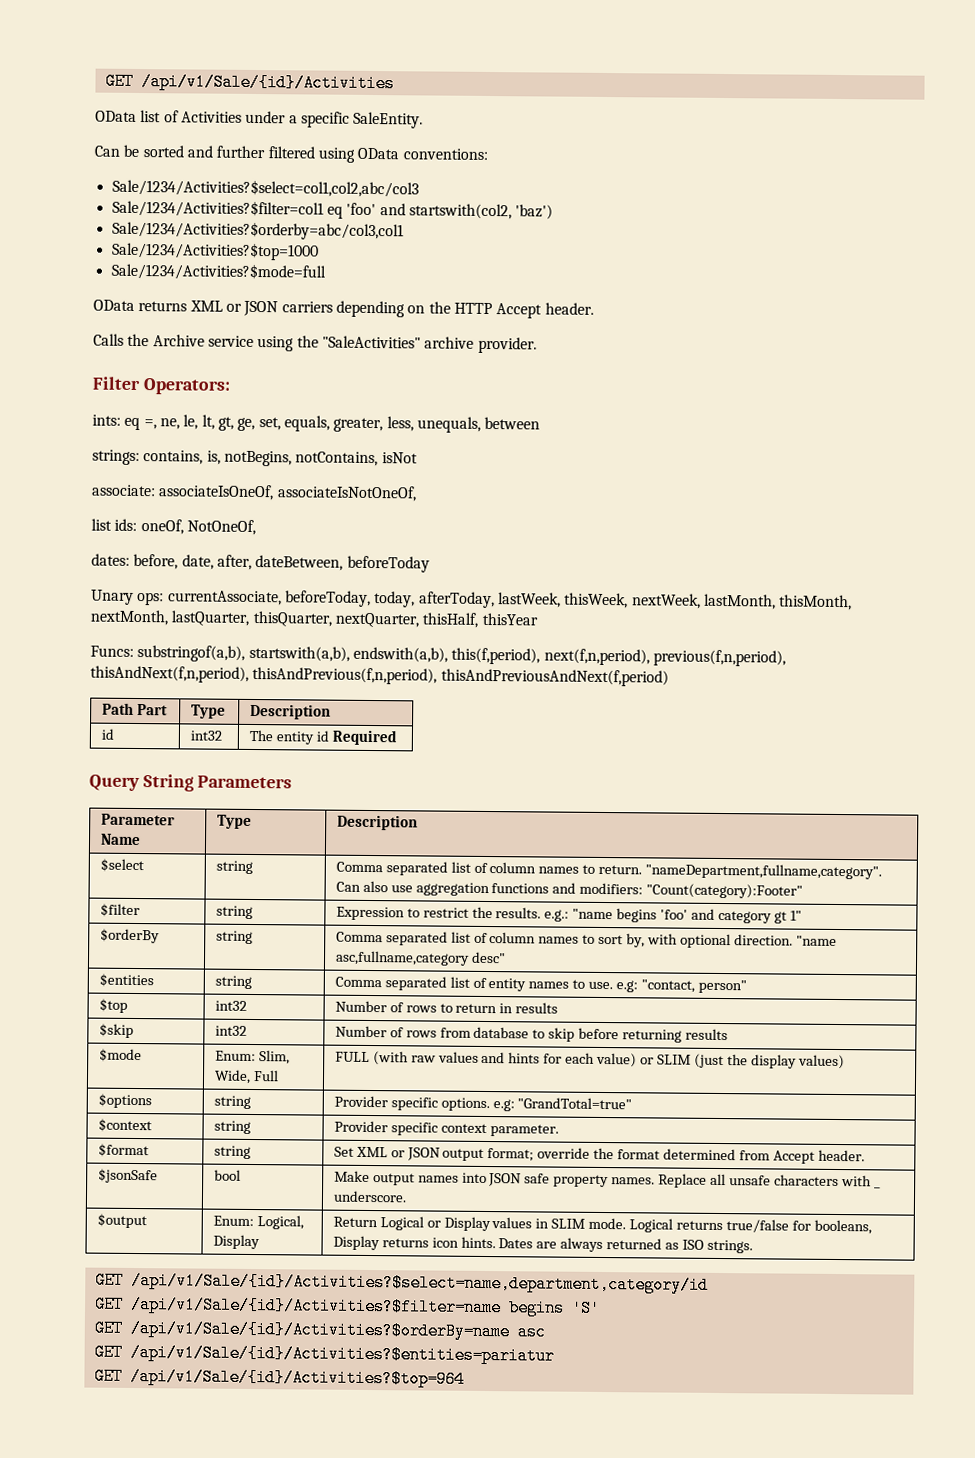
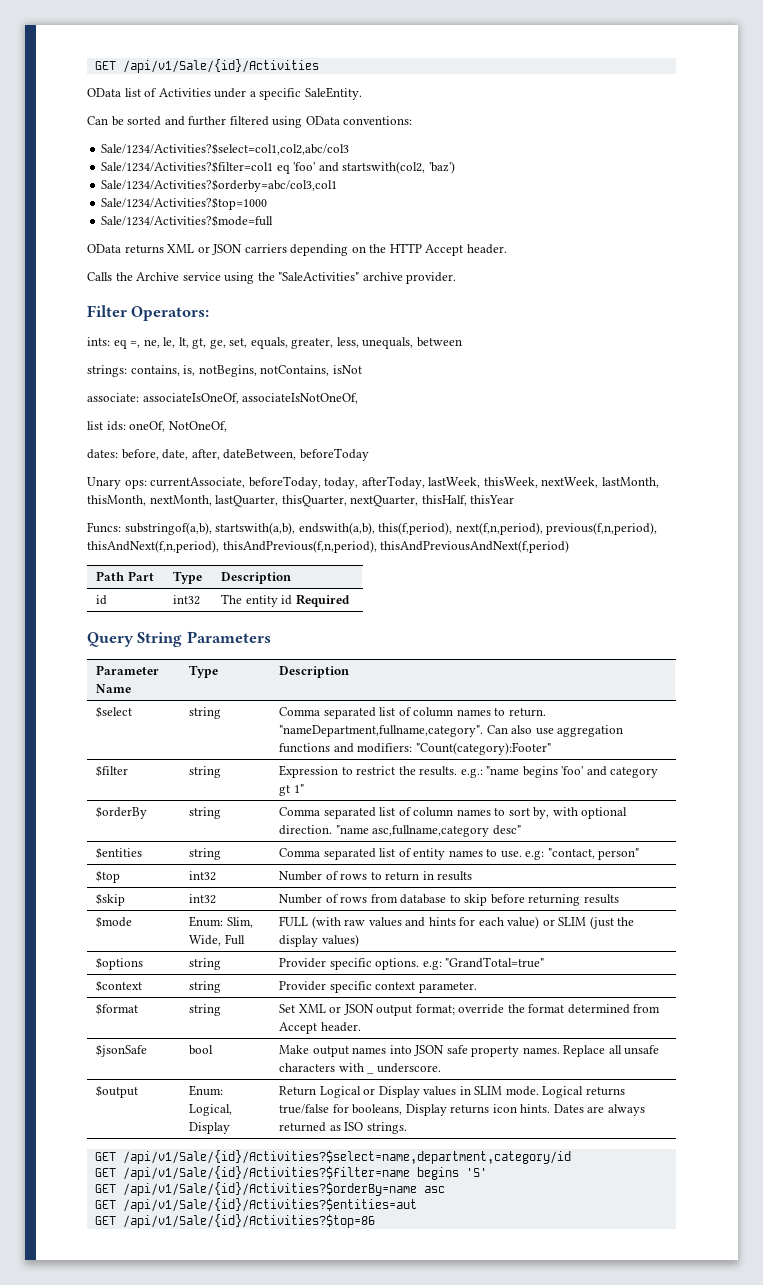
- GET /api/v1/Sale/{id}/Activities?$entities=pariatur
- GET /api/v1/Sale/{id}/Activities?$top=964
+ GET /api/v1/Sale/{id}/Activities?$entities=aut
+ GET /api/v1/Sale/{id}/Activities?$top=86

